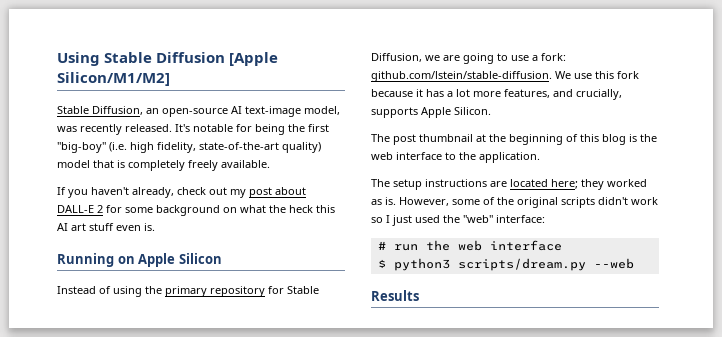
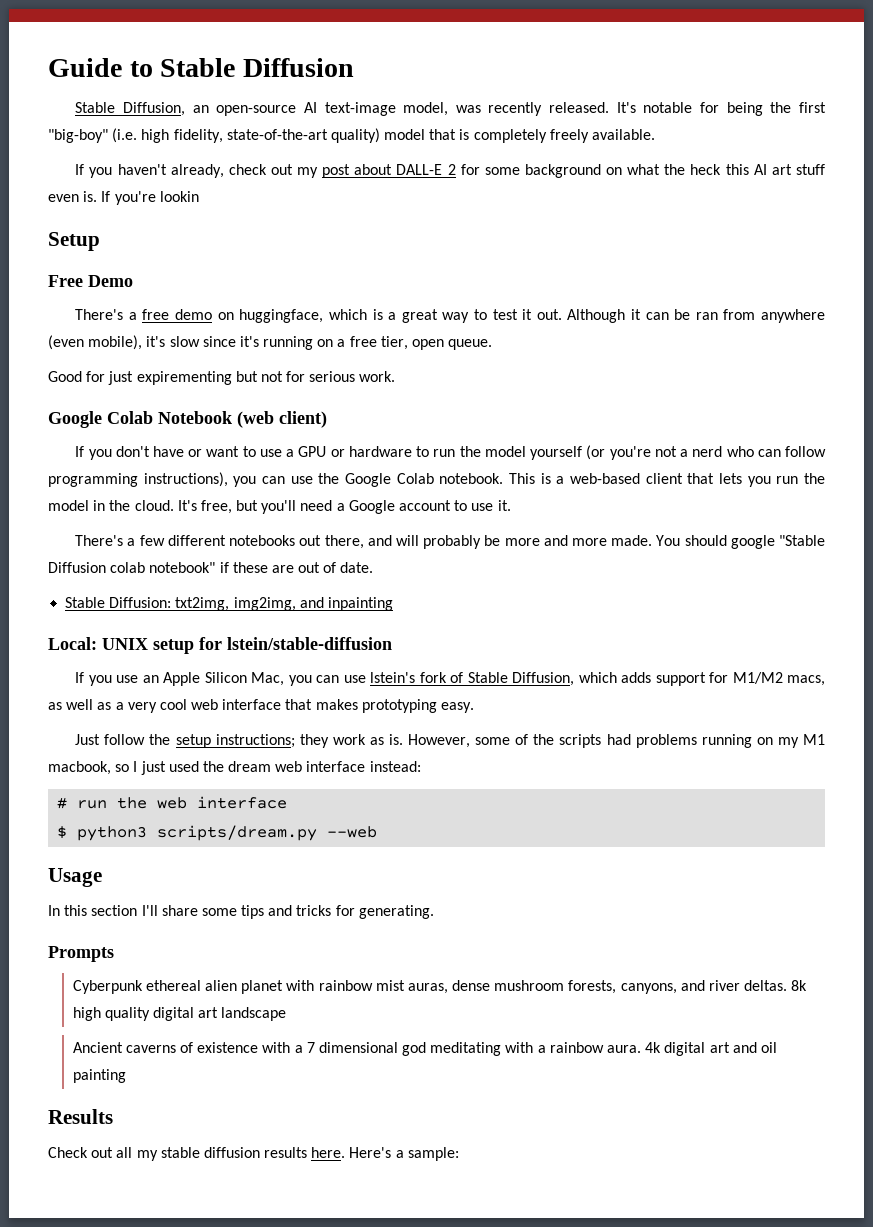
- Using Stable Diffusion [Apple Silicon/M1/M2]
+ Guide to Stable Diffusion
- If you haven't already, check out my post about DALL-E 2 for some background on what the heck this AI art stuff even is.
- Running on Apple Silicon
- Instead of using the primary repository for Stable Diffusion, we are going to use a fork: github.com/lstein/stable-diffusion. We use this fork because it has a lot more features, and crucially, supports Apple Silicon.
- The post thumbnail at the beginning of this blog is the web interface to the application.
- The setup instructions are located here; they worked as is.
+ If you haven't already, check out my post about DALL-E 2 for some background on what the heck this AI art stuff even is. If you're lookin
+ Setup
+ Free Demo
+ There's a free demo on huggingface, which is a great way to test it out. Although it can be ran from anywhere (even mobile), it's slow since it's running on a free tier, open queue.
+ Good for just expirementing but not for serious work.
+ Google Colab Notebook (web client)
+ If you don't have or want to use a GPU or hardware to run the model yourself (or you're not a nerd who can follow programming instructions), you can use the Google Colab notebook. This is a web-based client that lets you run the model in the cloud. It's free, but you'll need a Google account to use it.
+ There's a few different notebooks out there, and will probably be more and more made. You should google "Stable Diffusion colab notebook" if these are out of date.
+ Stable Diffusion: txt2img, img2img, and inpainting
+ Local: UNIX setup for lstein/stable-diffusion
+ If you use an Apple Silicon Mac, you can use lstein's fork of Stable Diffusion, which adds support for M1/M2 macs, as well as a very cool web interface that makes prototyping easy.
+ Just follow the setup instructions; they work as is.
- However, some of the original scripts didn't work so I just used the "web" interface:
+ However, some of the scripts had problems running on my M1 macbook, so I just used the dream web interface instead:
+ Usage
+ In this section I'll share some tips and tricks for generating.
+ Prompts
+ Cyberpunk ethereal alien planet with rainbow mist auras, dense mushroom forests, canyons, and river deltas. 8k high quality digital art landscape
+ Ancient caverns of existence with a 7 dimensional god meditating with a rainbow aura. 4k digital art and oil painting
  Results
+ Check out all my stable diffusion results here. Here's a sample:

